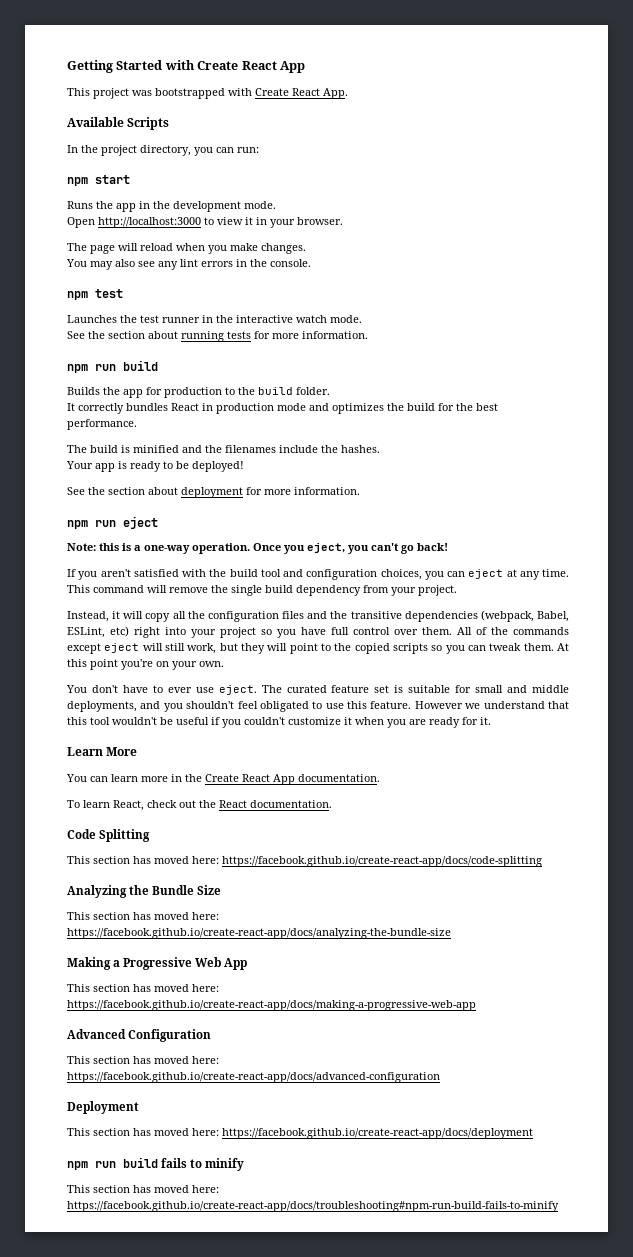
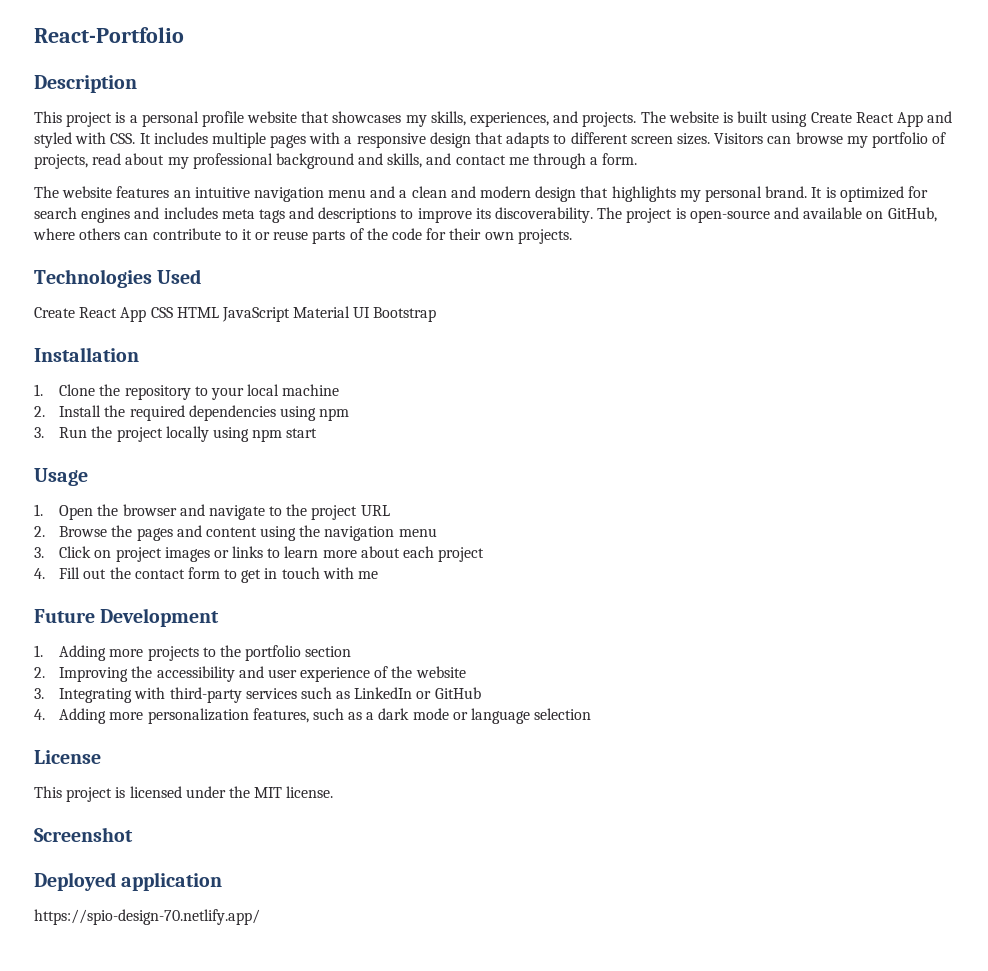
- Getting Started with Create React App
- This project was bootstrapped with Create React App.
- Available Scripts
- In the project directory, you can run:
- npm start
- Runs the app in the development mode.
- Open http://localhost:3000 to view it in your browser.
- The page will reload when you make changes.
- You may also see any lint errors in the console.
- npm test
- Launches the test runner in the interactive watch mode.
- See the section about running tests for more information.
- npm run build
- Builds the app for production to the build folder.
- It correctly bundles React in production mode and optimizes the build for the best performance.
- The build is minified and the filenames include the hashes.
- Your app is ready to be deployed!
- See the section about deployment for more information.
- npm run eject
- Note: this is a one-way operation. Once you eject, you can't go back!
- If you aren't satisfied with the build tool and configuration choices, you can eject at any time. This command will remove the single build dependency from your project.
- Instead, it will copy all the configuration files and the transitive dependencies (webpack, Babel, ESLint, etc) right into your project so you have full control over them. All of the commands except eject will still work, but they will point to the copied scripts so you can tweak them. At this point you're on your own.
- You don't have to ever use eject. The curated feature set is suitable for small and middle deployments, and you shouldn't feel obligated to use this feature. However we understand that this tool wouldn't be useful if you couldn't customize it when you are ready for it.
- Learn More
- You can learn more in the Create React App documentation.
- To learn React, check out the React documentation.
- Code Splitting
- This section has moved here: https://facebook.github.io/create-react-app/docs/code-splitting
- Analyzing the Bundle Size
- This section has moved here: https://facebook.github.io/create-react-app/docs/analyzing-the-bundle-size
- Making a Progressive Web App
- This section has moved here: https://facebook.github.io/create-react-app/docs/making-a-progressive-web-app
- Advanced Configuration
- This section has moved here: https://facebook.github.io/create-react-app/docs/advanced-configuration
- Deployment
- This section has moved here: https://facebook.github.io/create-react-app/docs/deployment
- npm run build fails to minify
- This section has moved here: https://facebook.github.io/create-react-app/docs/troubleshooting#npm-run-build-fails-to-minify
+ React-Portfolio
+ Description
+ This project is a personal profile website that showcases my skills, experiences, and projects. The website is built using Create React App and styled with CSS. It includes multiple pages with a responsive design that adapts to different screen sizes. Visitors can browse my portfolio of projects, read about my professional background and skills, and contact me through a form.
+ The website features an intuitive navigation menu and a clean and modern design that highlights my personal brand. It is optimized for search engines and includes meta tags and descriptions to improve its discoverability. The project is open-source and available on GitHub, where others can contribute to it or reuse parts of the code for their own projects.
+ Technologies Used
+ Create React App CSS HTML JavaScript Material UI Bootstrap
+ Installation
+ 1. Clone the repository to your local machine
+ 2. Install the required dependencies using npm
+ 3. Run the project locally using npm start
+ Usage
+ 1. Open the browser and navigate to the project URL
+ 2. Browse the pages and content using the navigation menu
+ 3. Click on project images or links to learn more about each project
+ 4. Fill out the contact form to get in touch with me
+ Future Development
+ 1. Adding more projects to the portfolio section
+ 2. Improving the accessibility and user experience of the website
+ 3. Integrating with third-party services such as LinkedIn or GitHub
+ 4. Adding more personalization features, such as a dark mode or language selection
+ License
+ This project is licensed under the MIT license.
+ Screenshot
+ Deployed application
+ https://spio-design-70.netlify.app/

